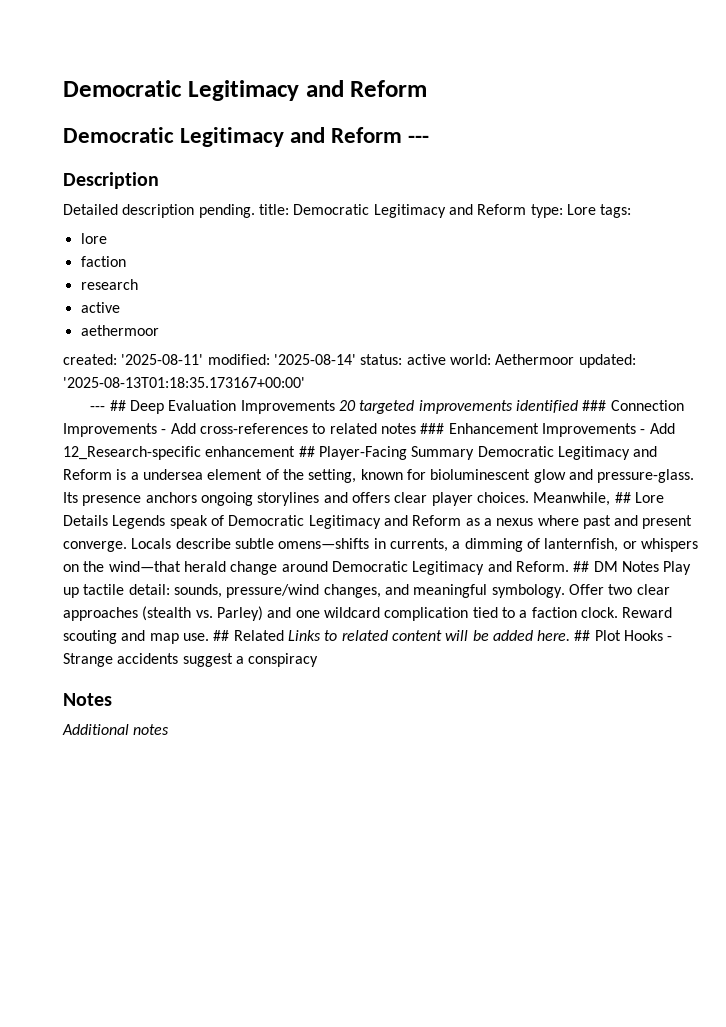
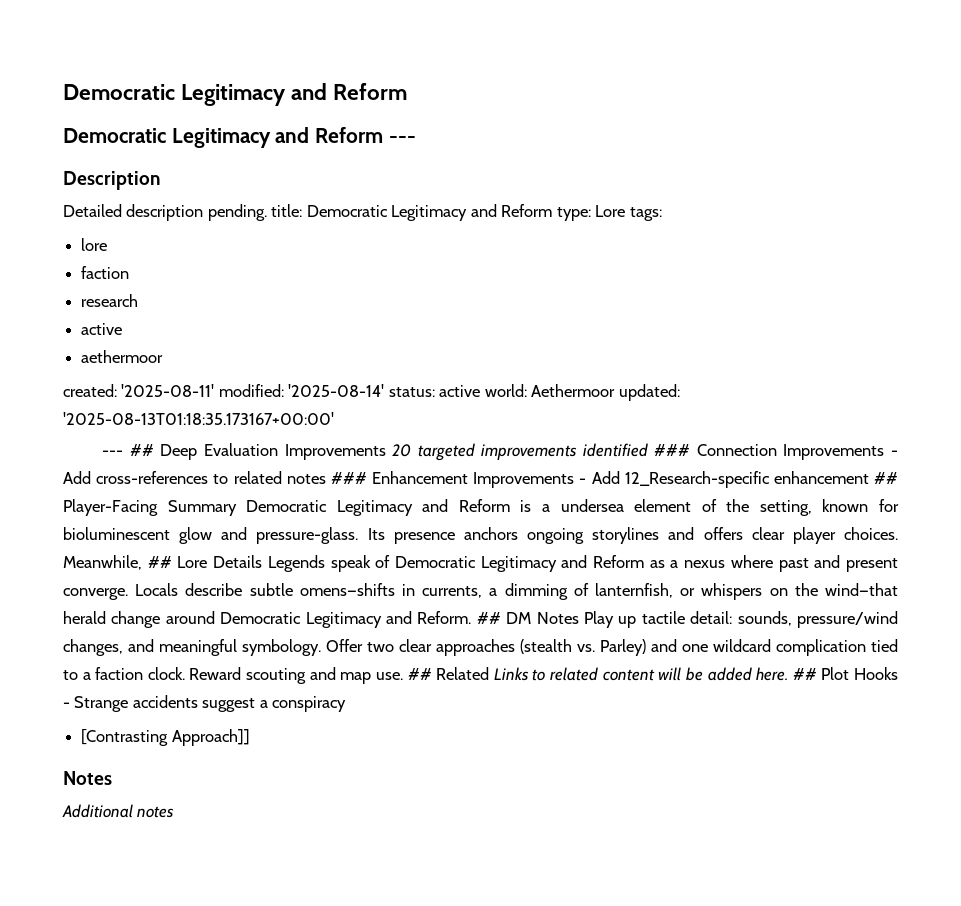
+ [Contrasting Approach]]

